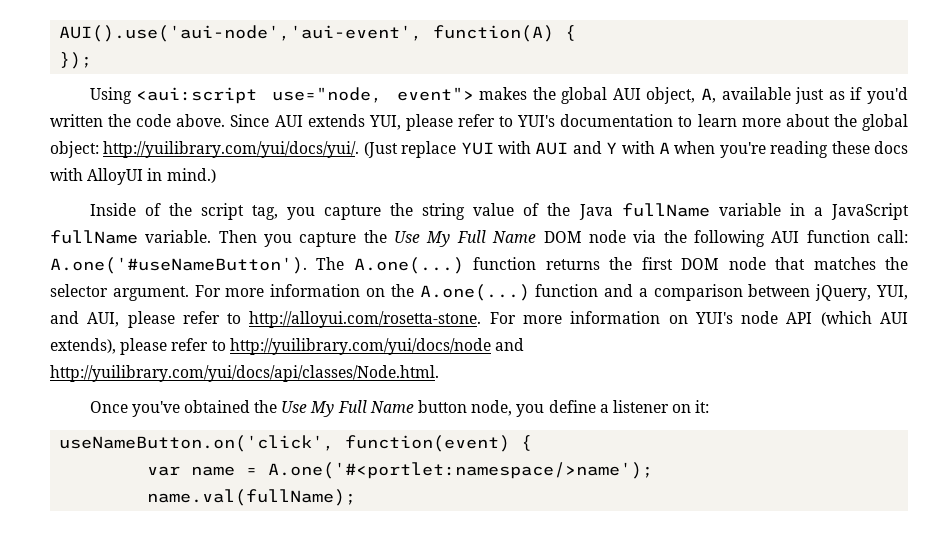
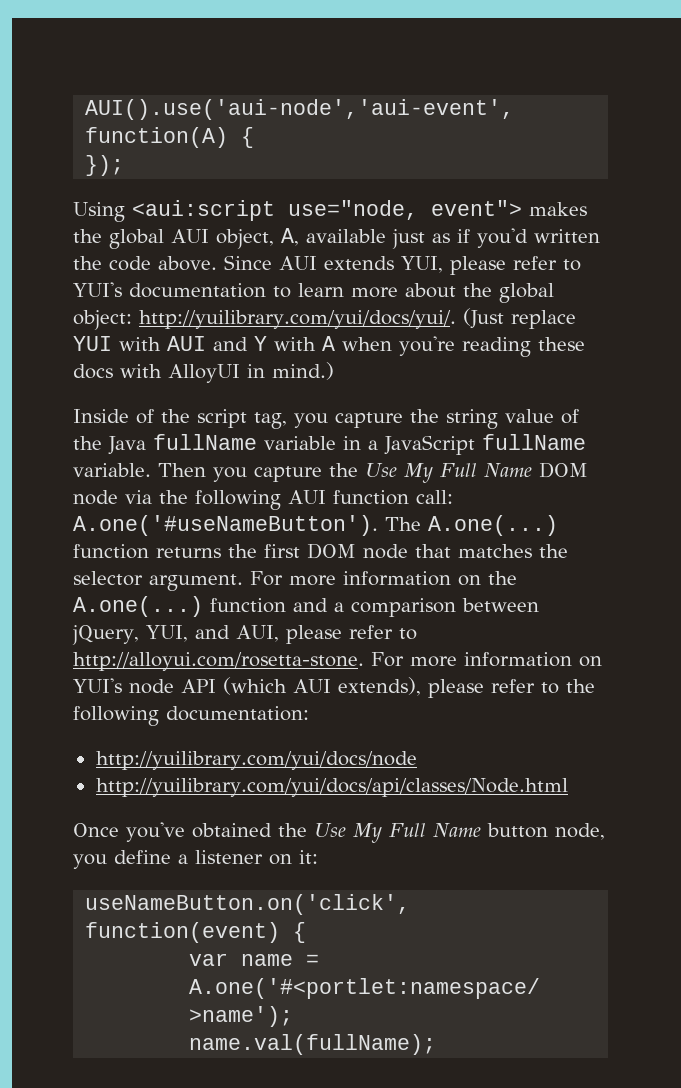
- For more information on the A.one(...) function and a comparison between jQuery, YUI, and AUI, please refer to http://alloyui.com/rosetta-stone. For more information on YUI's node API (which AUI extends), please refer to http://yuilibrary.com/yui/docs/node and http://yuilibrary.com/yui/docs/api/classes/Node.html.
+ For more information on the A.one(...) function and a comparison between jQuery, YUI, and AUI, please refer to http://alloyui.com/rosetta-stone. For more information on YUI's node API (which AUI extends), please refer to the following documentation:
+ http://yuilibrary.com/yui/docs/node
+ http://yuilibrary.com/yui/docs/api/classes/Node.html

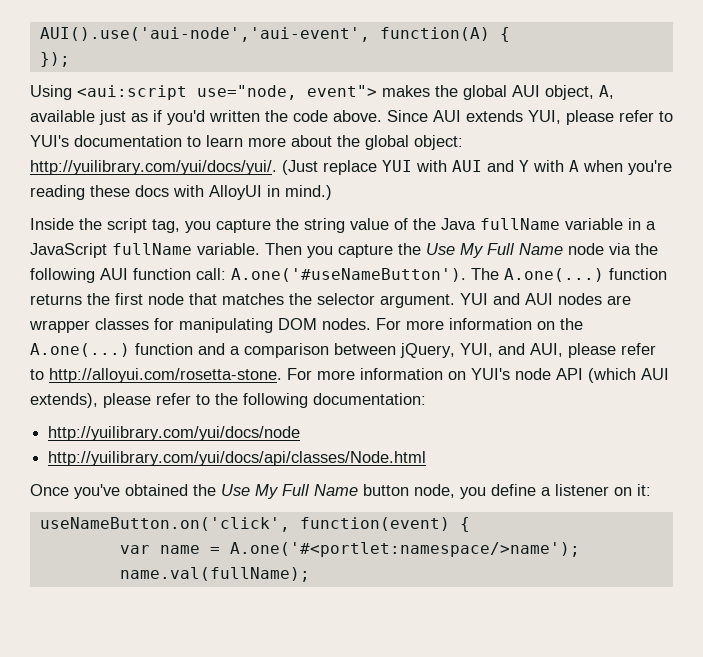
- Inside of the script tag, you capture the string value of the Java fullName variable in a JavaScript fullName variable.
+ Inside the script tag, you capture the string value of the Java fullName variable in a JavaScript fullName variable.
- Then you capture the Use My Full Name DOM node via the following AUI function call: A.one('#useNameButton'). The A.one(...) function returns the first DOM node that matches the selector argument.
+ Then you capture the Use My Full Name node via the following AUI function call: A.one('#useNameButton'). The A.one(...) function returns the first node that matches the selector argument.
+ YUI and AUI nodes are wrapper classes for manipulating DOM nodes.

